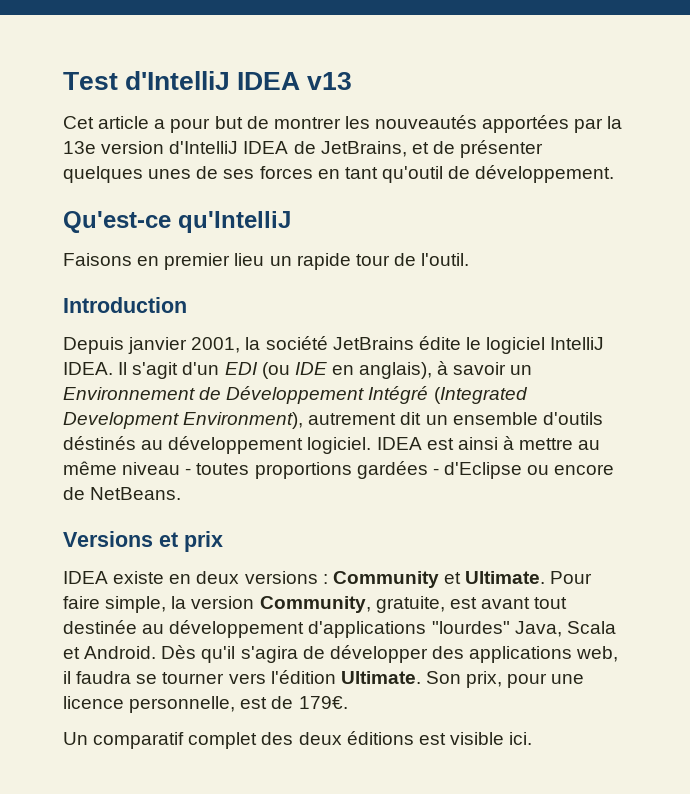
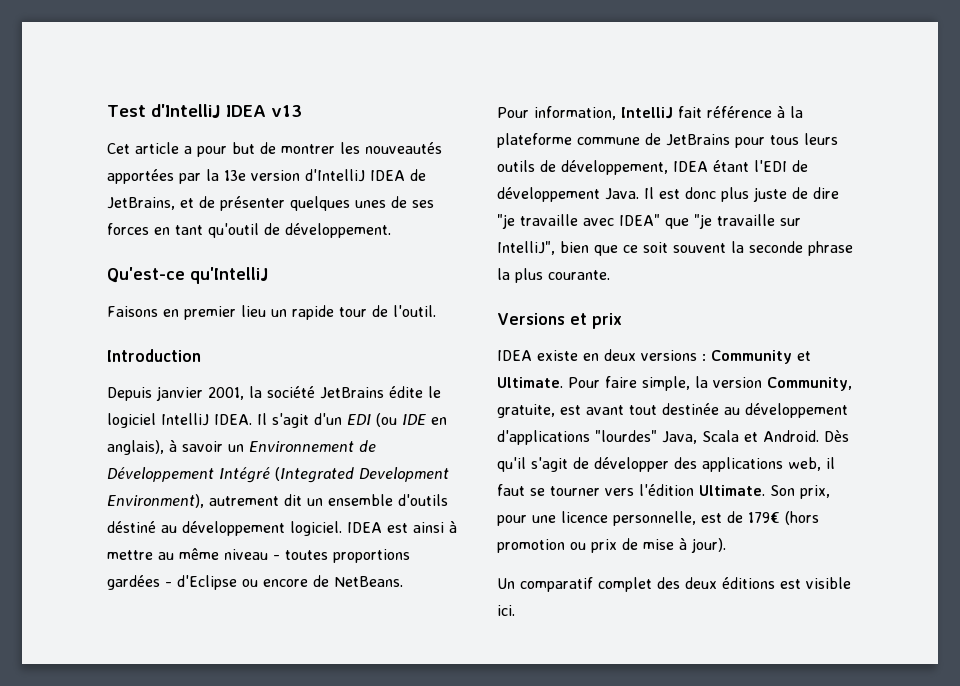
- Il s'agit d'un EDI (ou IDE en anglais), à savoir un Environnement de Développement Intégré (Integrated Development Environment), autrement dit un ensemble d'outils déstinés au développement logiciel.
+ Il s'agit d'un EDI (ou IDE en anglais), à savoir un Environnement de Développement Intégré (Integrated Development Environment), autrement dit un ensemble d'outils déstiné au développement logiciel.
+ Pour information, IntelliJ fait référence à la plateforme commune de JetBrains pour tous leurs outils de développement, IDEA étant l'EDI de développement Java. Il est donc plus juste de dire "je travaille avec IDEA" que "je travaille sur IntelliJ", bien que ce soit souvent la seconde phrase la plus courante.
- Dès qu'il s'agira de développer des applications web, il faudra se tourner vers l'édition Ultimate.
+ Dès qu'il s'agit de développer des applications web, il faut se tourner vers l'édition Ultimate.
- Son prix, pour une licence personnelle, est de 179€.
+ Son prix, pour une licence personnelle, est de 179€ (hors promotion ou prix de mise à jour).

